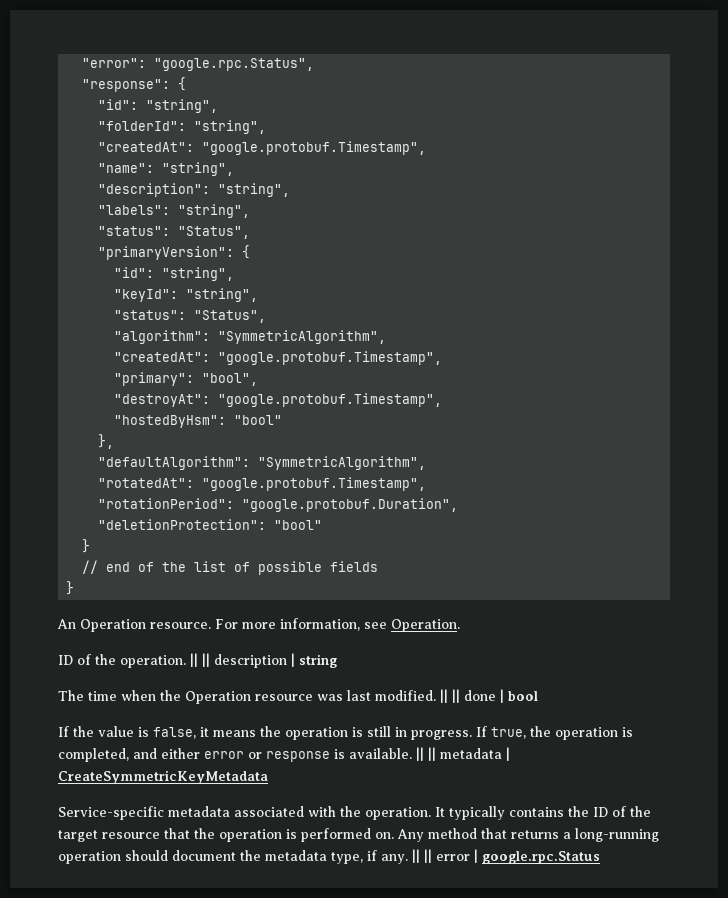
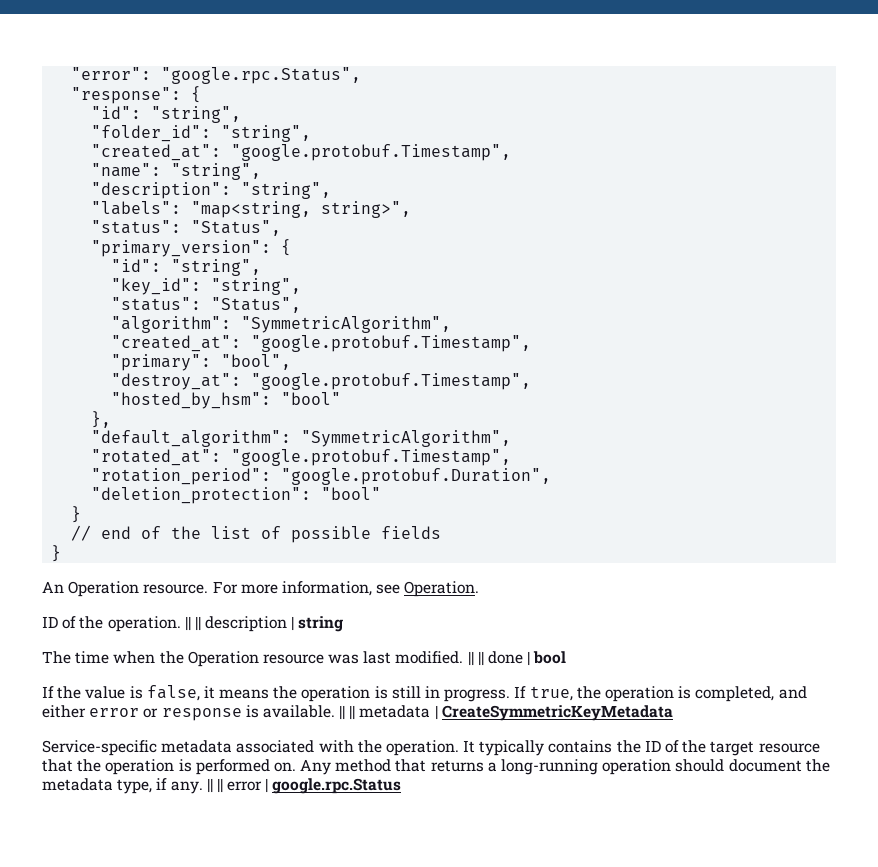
- "folderId": "string",
- "createdAt": "google.protobuf.Timestamp",
+ "folder_id": "string",
+ "created_at": "google.protobuf.Timestamp",
- "labels": "string",
+ "labels": "map<string, string>",
  "status": "Status",
- "primaryVersion": {
+ "primary_version": {
  "id": "string",
- "keyId": "string",
+ "key_id": "string",
  "algorithm": "SymmetricAlgorithm",
- "createdAt": "google.protobuf.Timestamp",
+ "created_at": "google.protobuf.Timestamp",
- "destroyAt": "google.protobuf.Timestamp",
- "hostedByHsm": "bool"
+ "destroy_at": "google.protobuf.Timestamp",
+ "hosted_by_hsm": "bool"
- "defaultAlgorithm": "SymmetricAlgorithm",
- "rotatedAt": "google.protobuf.Timestamp",
- "rotationPeriod": "google.protobuf.Duration",
+ "default_algorithm": "SymmetricAlgorithm",
+ "rotated_at": "google.protobuf.Timestamp",
+ "rotation_period": "google.protobuf.Duration",
- "deletionProtection": "bool"
+ "deletion_protection": "bool"

